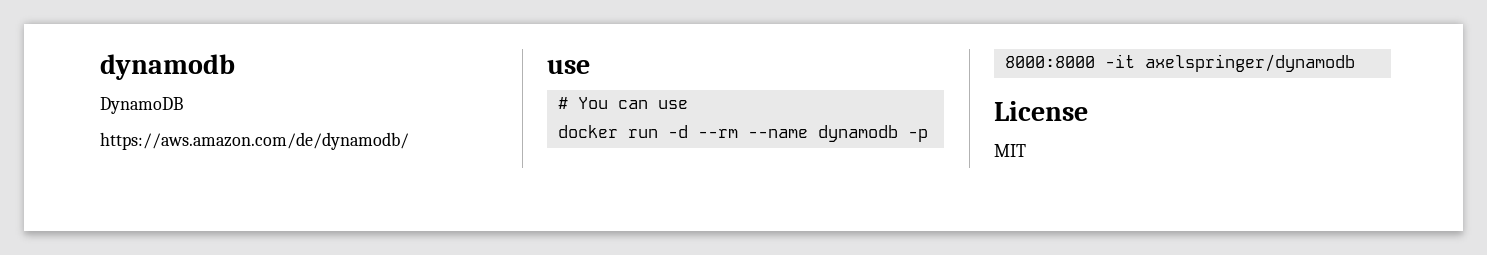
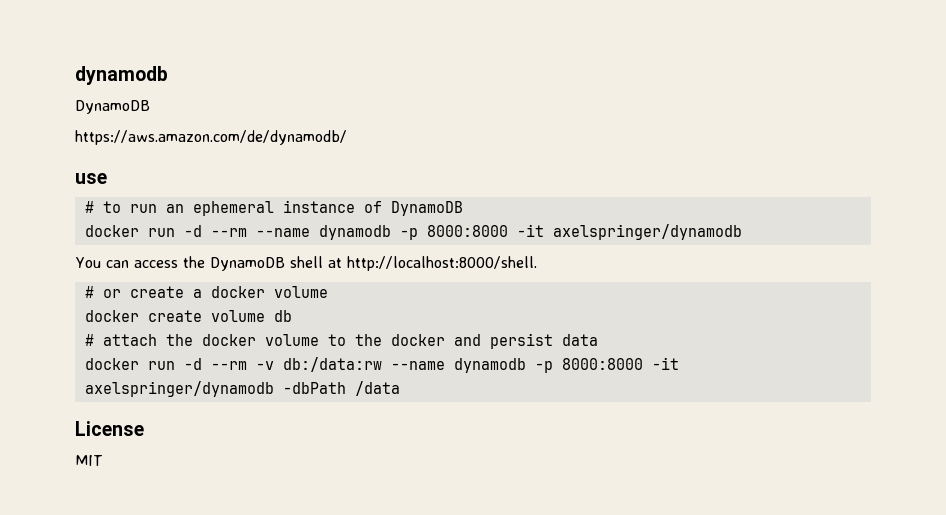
- # You can use
+ # to run an ephemeral instance of DynamoDB
+ You can access the DynamoDB shell at http://localhost:8000/shell.
+ # or create a docker volume
+ docker create volume db
+ # attach the docker volume to the docker and persist data
+ docker run -d --rm -v db:/data:rw --name dynamodb -p 8000:8000 -it axelspringer/dynamodb -dbPath /data

